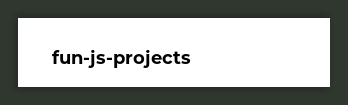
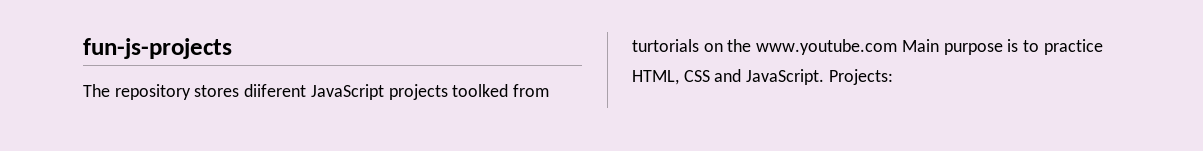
+ The repository stores diiferent JavaScript projects toolked from turtorials on the www.youtube.com Main purpose is to practice HTML, CSS and JavaScript. Projects:

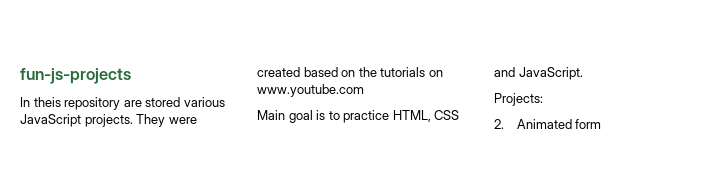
- The repository stores diiferent JavaScript projects toolked from turtorials on the www.youtube.com Main purpose is to practice HTML, CSS and JavaScript. Projects:
+ In theis repository are stored various JavaScript projects. They were created based on the tutorials on www.youtube.com
+ Main goal is to practice HTML, CSS and JavaScript.
+ Projects:
+ 2. Animated form

